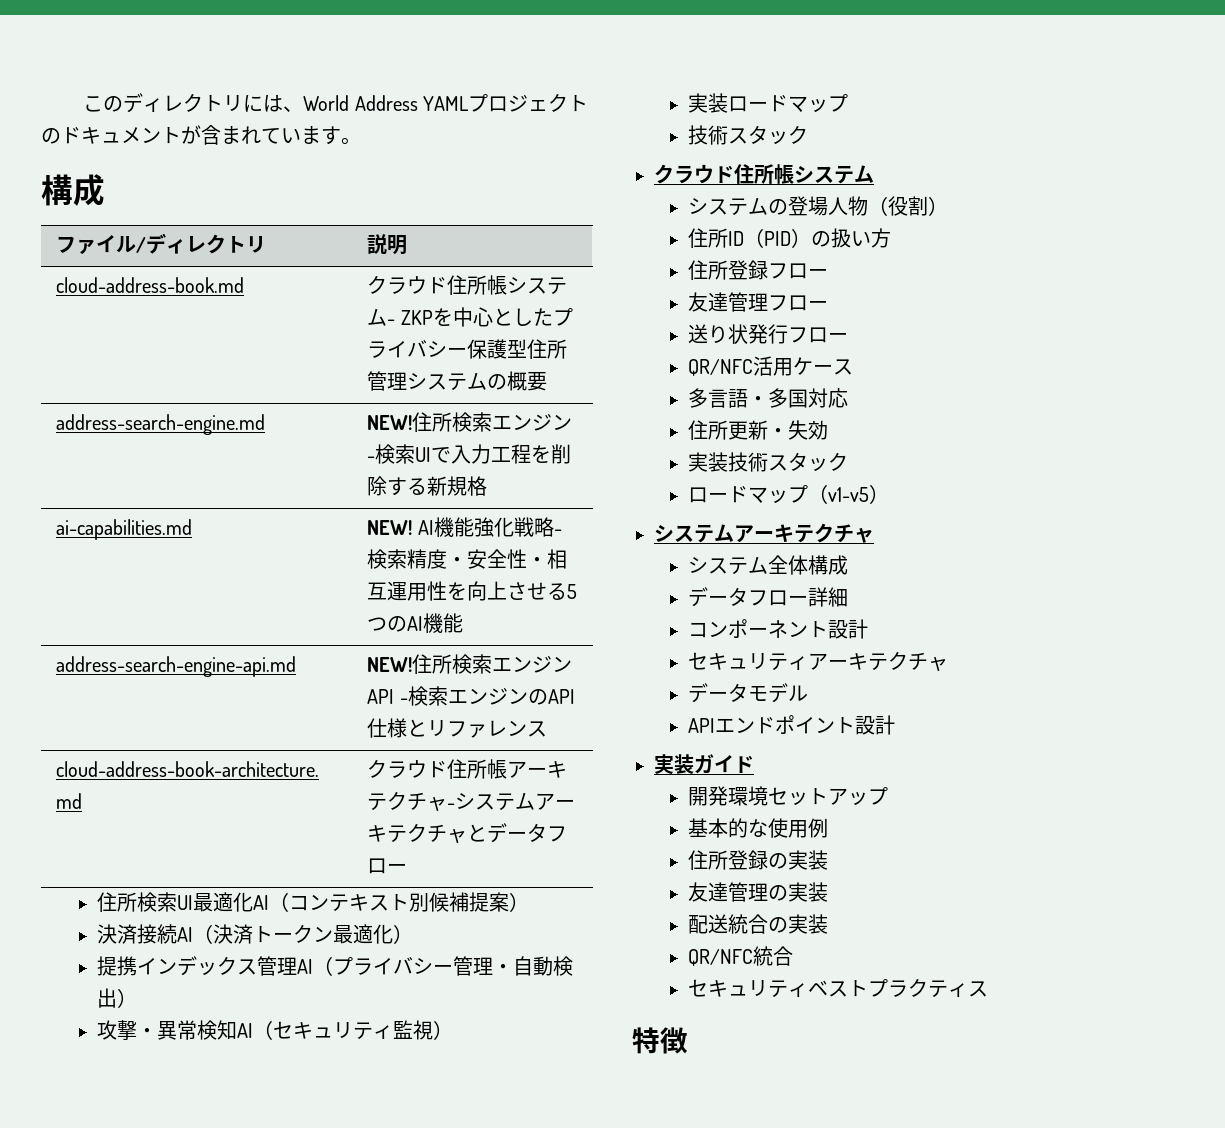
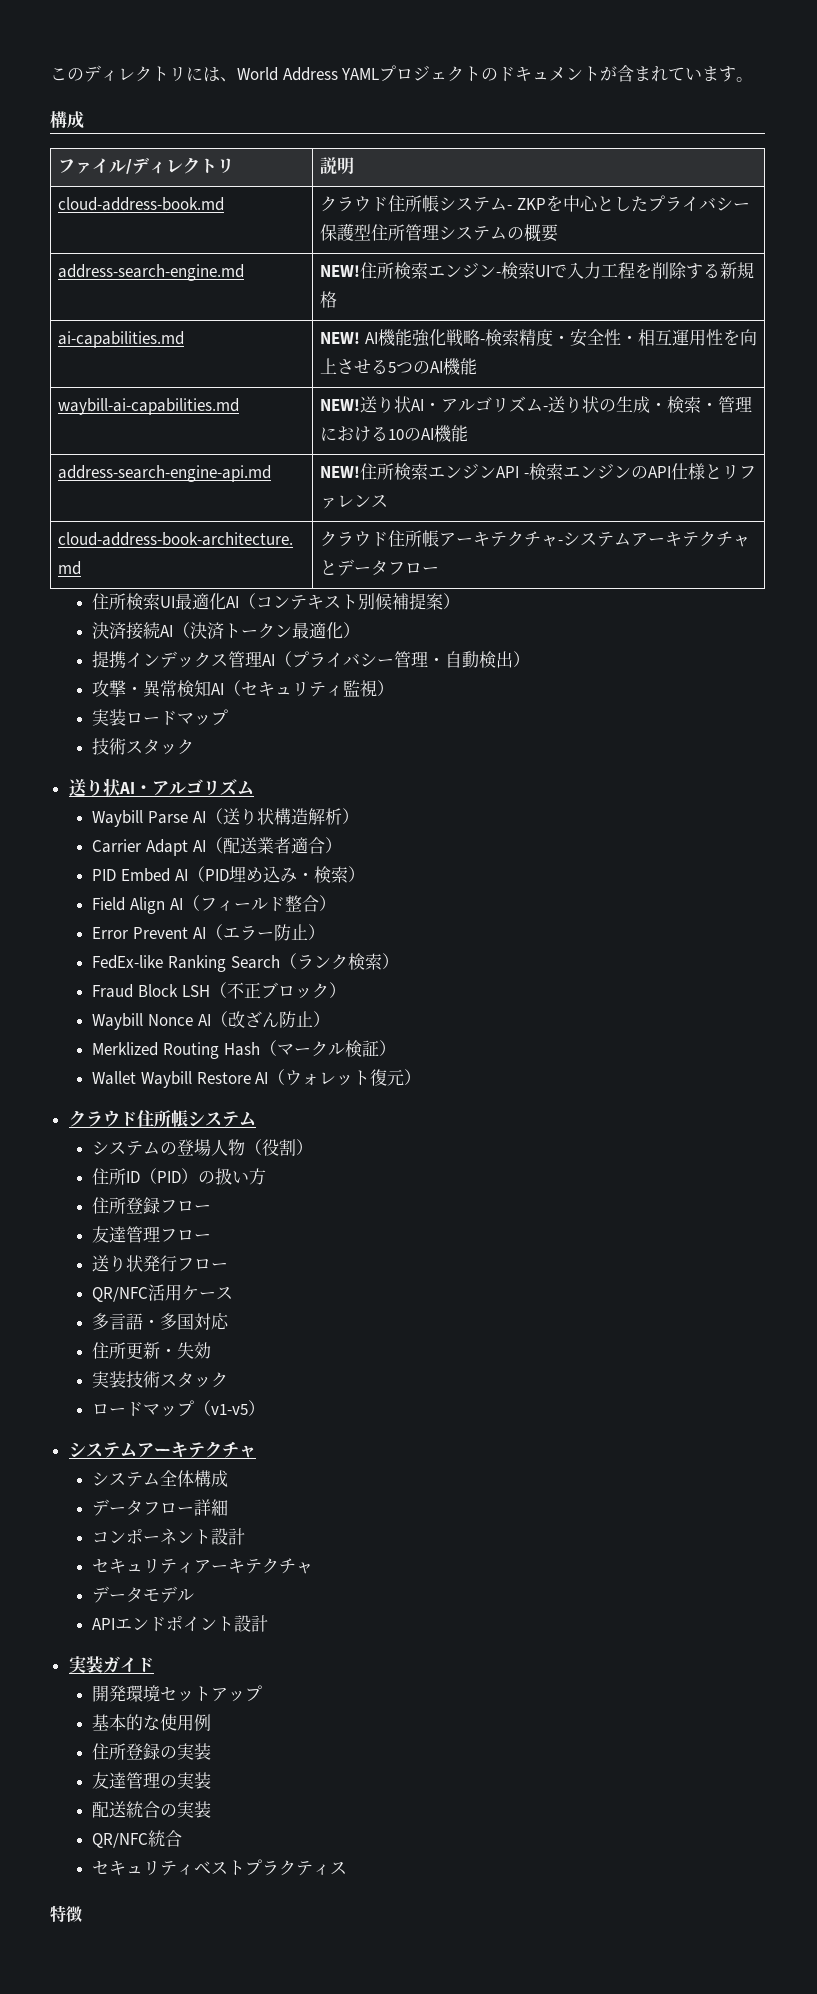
+ waybill-ai-capabilities.md | NEW!送り状AI・アルゴリズム-送り状の生成・検索・管理における10のAI機能
  実装ロードマップ
  技術スタック
+ 送り状AI・アルゴリズム
+ Waybill Parse AI（送り状構造解析）
+ Carrier Adapt AI（配送業者適合）
+ PID Embed AI（PID埋め込み・検索）
+ Field Align AI（フィールド整合）
+ Error Prevent AI（エラー防止）
+ FedEx-like Ranking Search（ランク検索）
+ Fraud Block LSH（不正ブロック）
+ Waybill Nonce AI（改ざん防止）
+ Merklized Routing Hash（マークル検証）
+ Wallet Waybill Restore AI（ウォレット復元）

